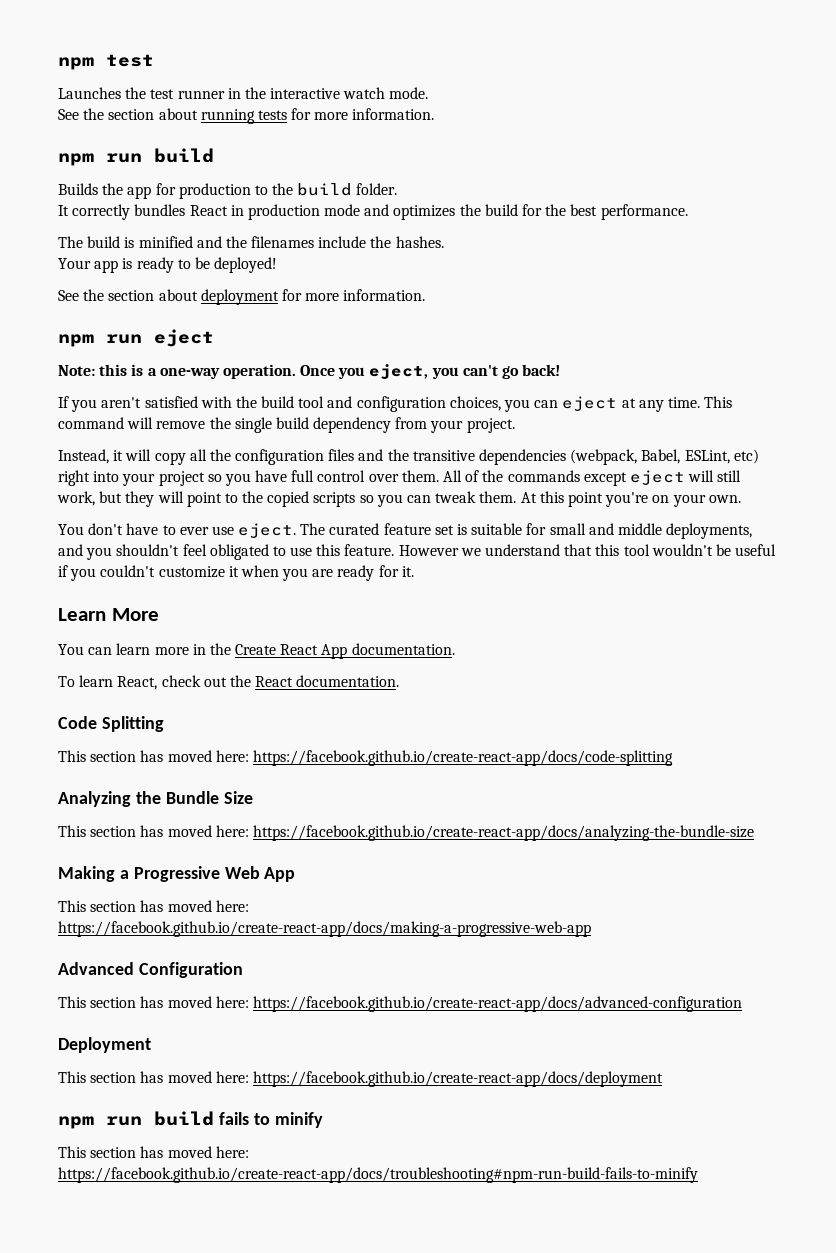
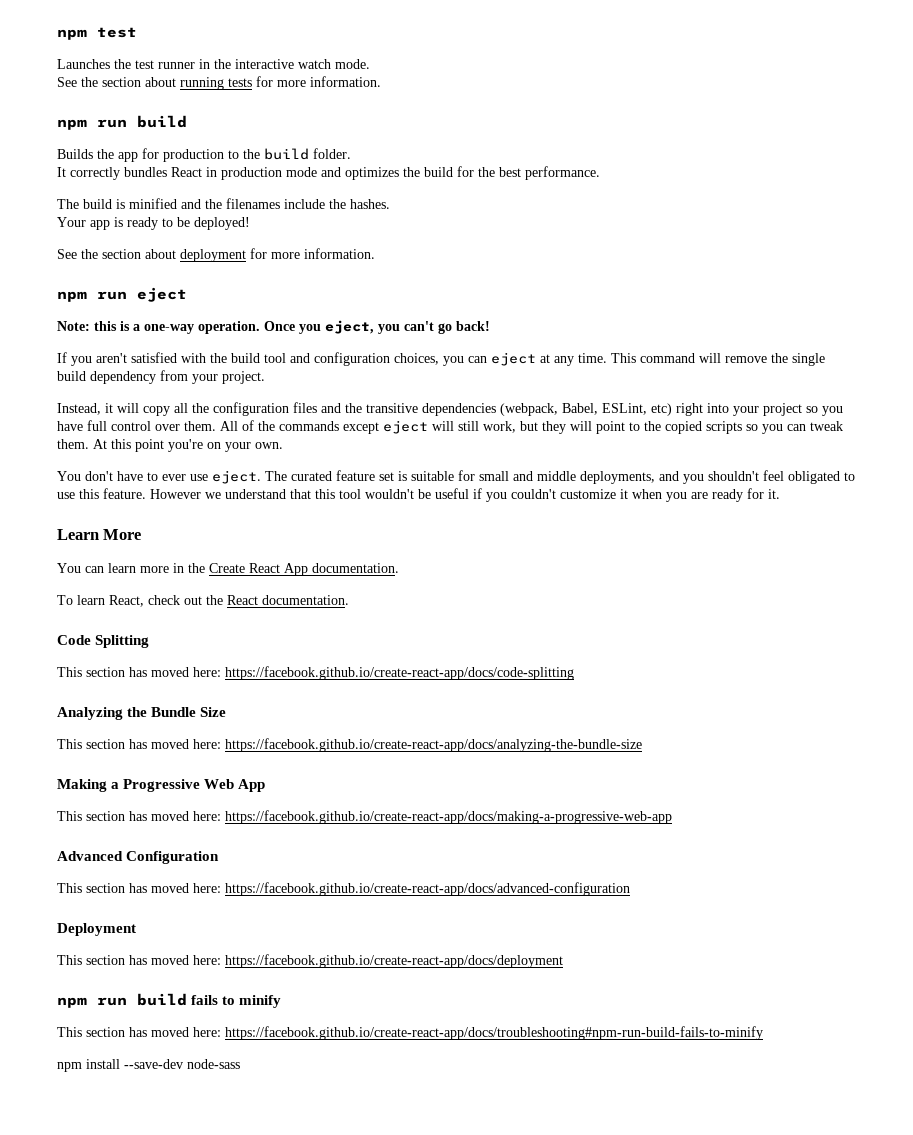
+ npm install --save-dev node-sass

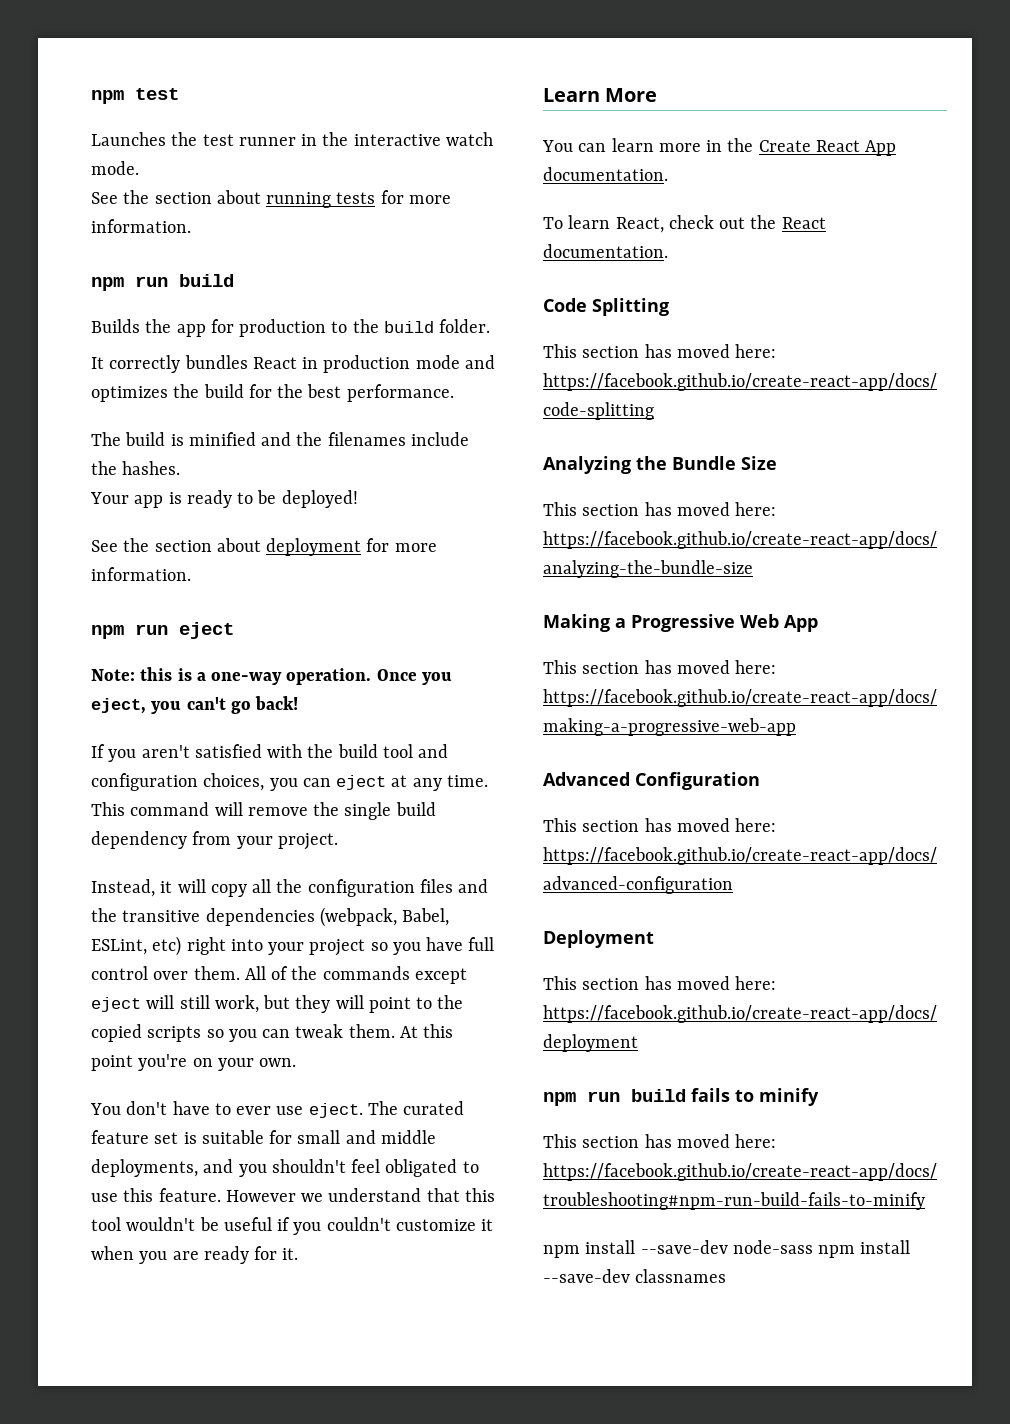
- npm install --save-dev node-sass
+ npm install --save-dev node-sass npm install --save-dev classnames

